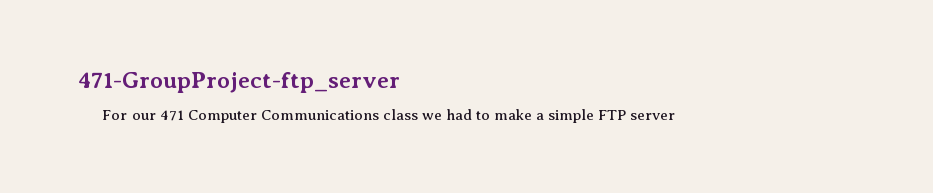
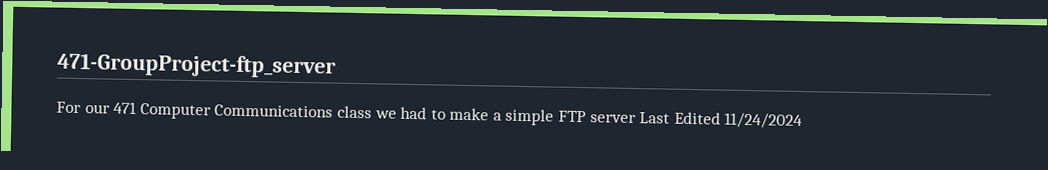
- For our 471 Computer Communications class we had to make a simple FTP server
+ For our 471 Computer Communications class we had to make a simple FTP server Last Edited 11/24/2024

